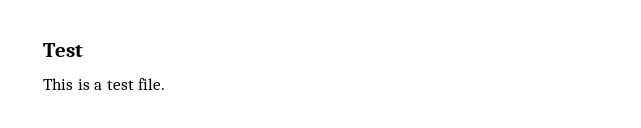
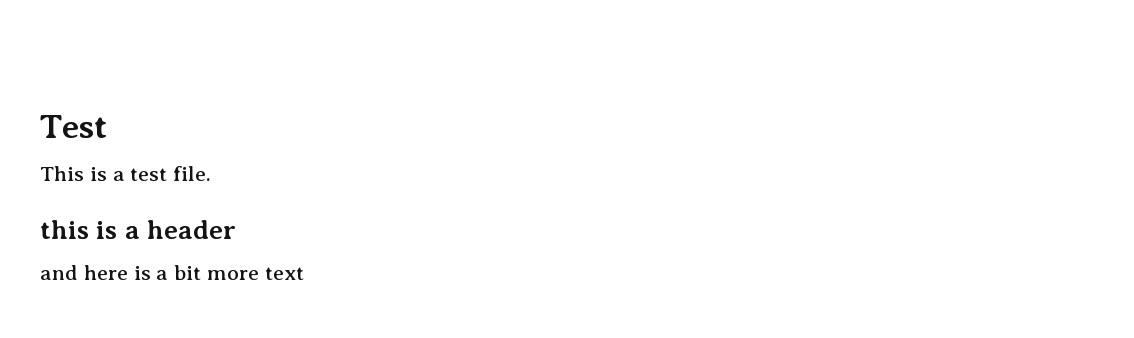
+ this is a header
+ and here is a bit more text

